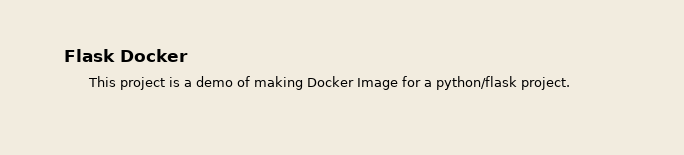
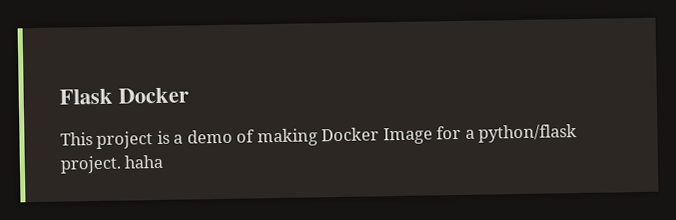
- This project is a demo of making Docker Image for a python/flask project.
+ This project is a demo of making Docker Image for a python/flask project. haha

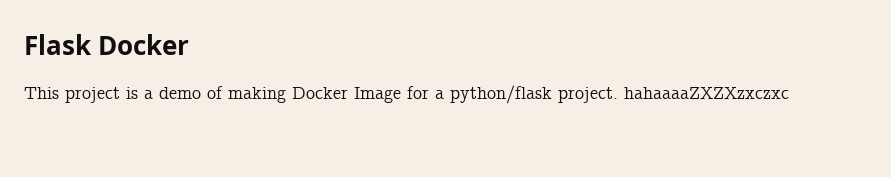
- This project is a demo of making Docker Image for a python/flask project. haha
+ This project is a demo of making Docker Image for a python/flask project. hahaaaaZXZXzxczxc

